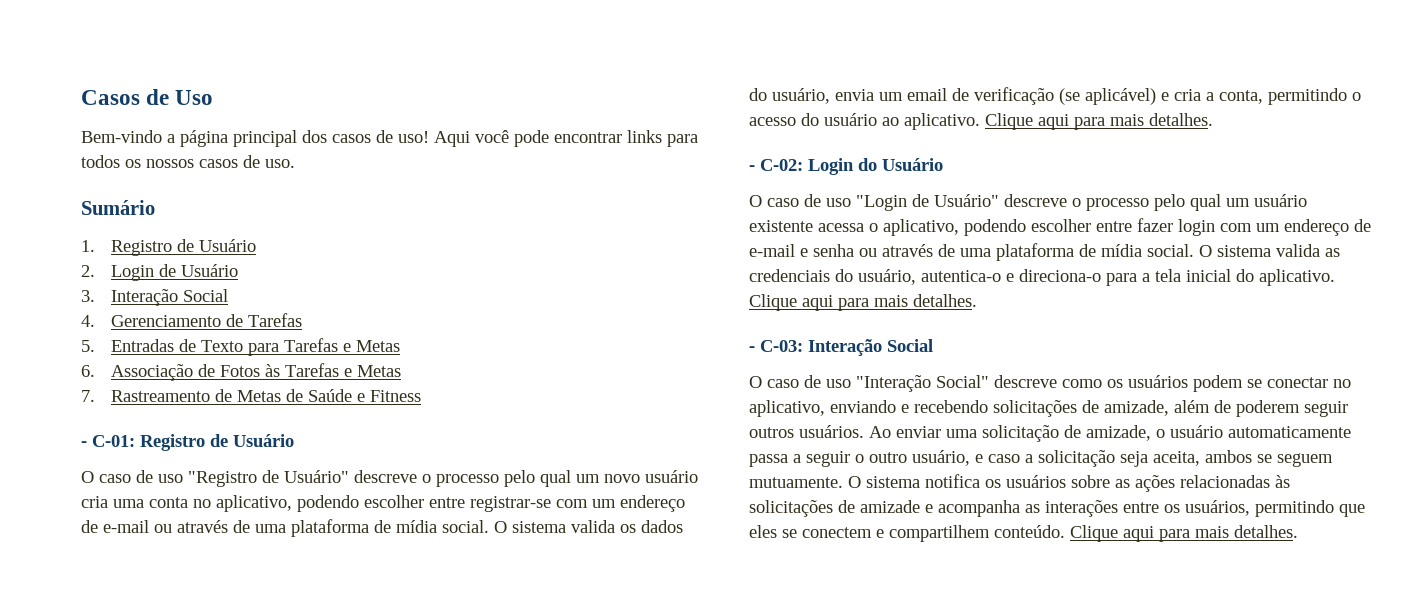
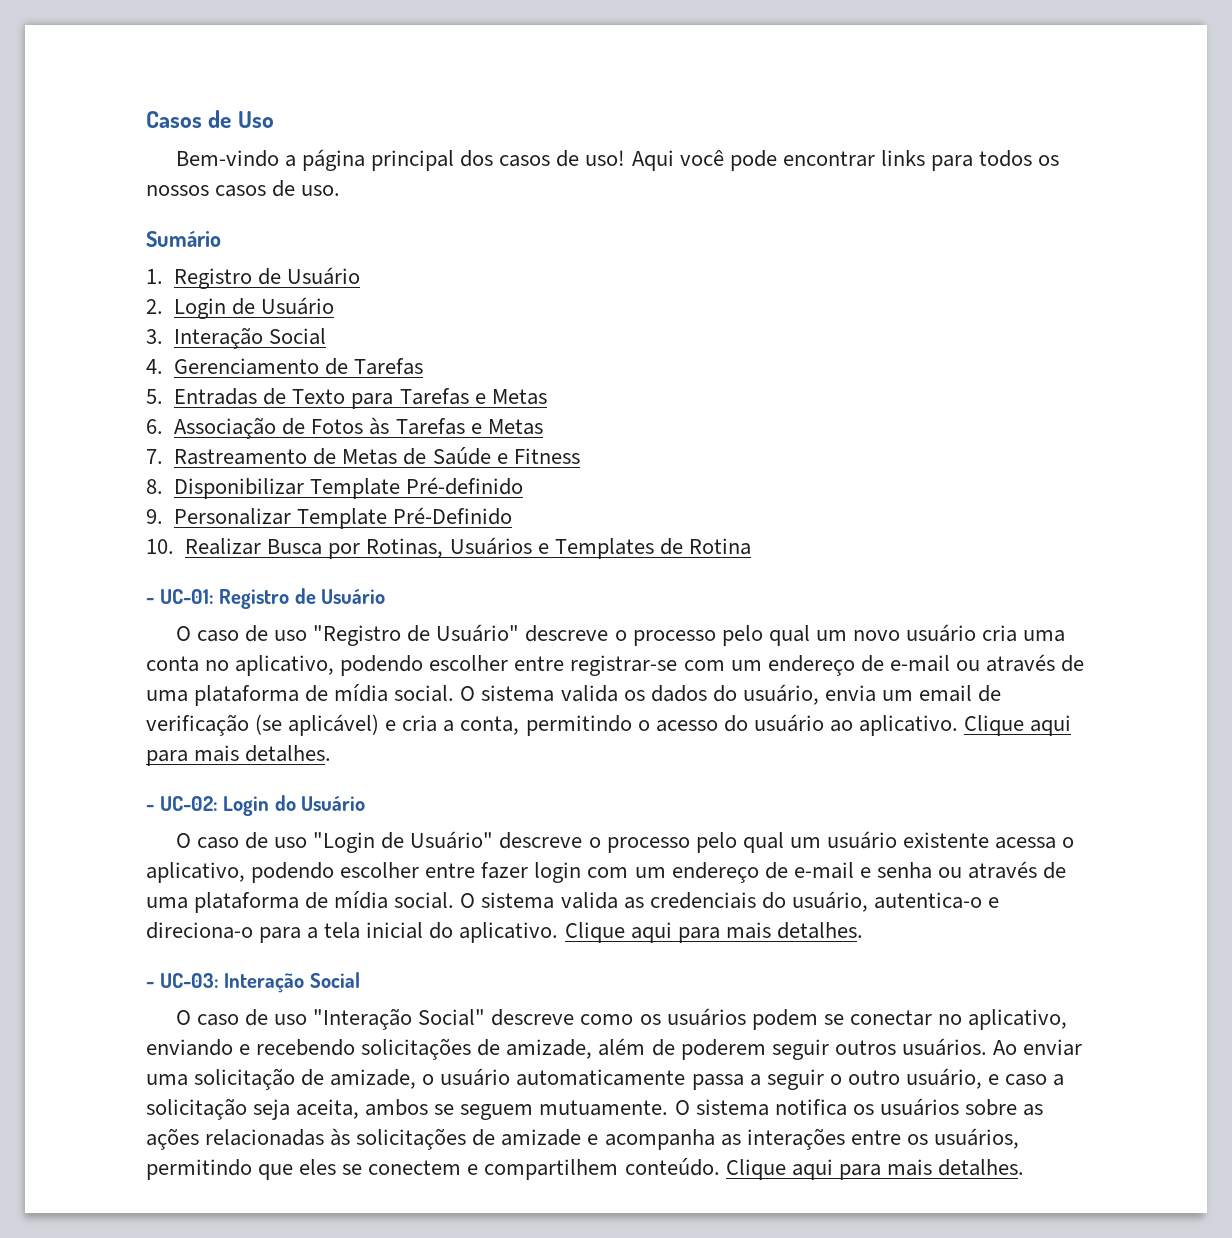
- - C-01: Registro de Usuário
+ 8. Disponibilizar Template Pré-definido
+ 9. Personalizar Template Pré-Definido
+ 10. Realizar Busca por Rotinas, Usuários e Templates de Rotina
+ - UC-01: Registro de Usuário
- - C-02: Login do Usuário
+ - UC-02: Login do Usuário
- - C-03: Interação Social
+ - UC-03: Interação Social

